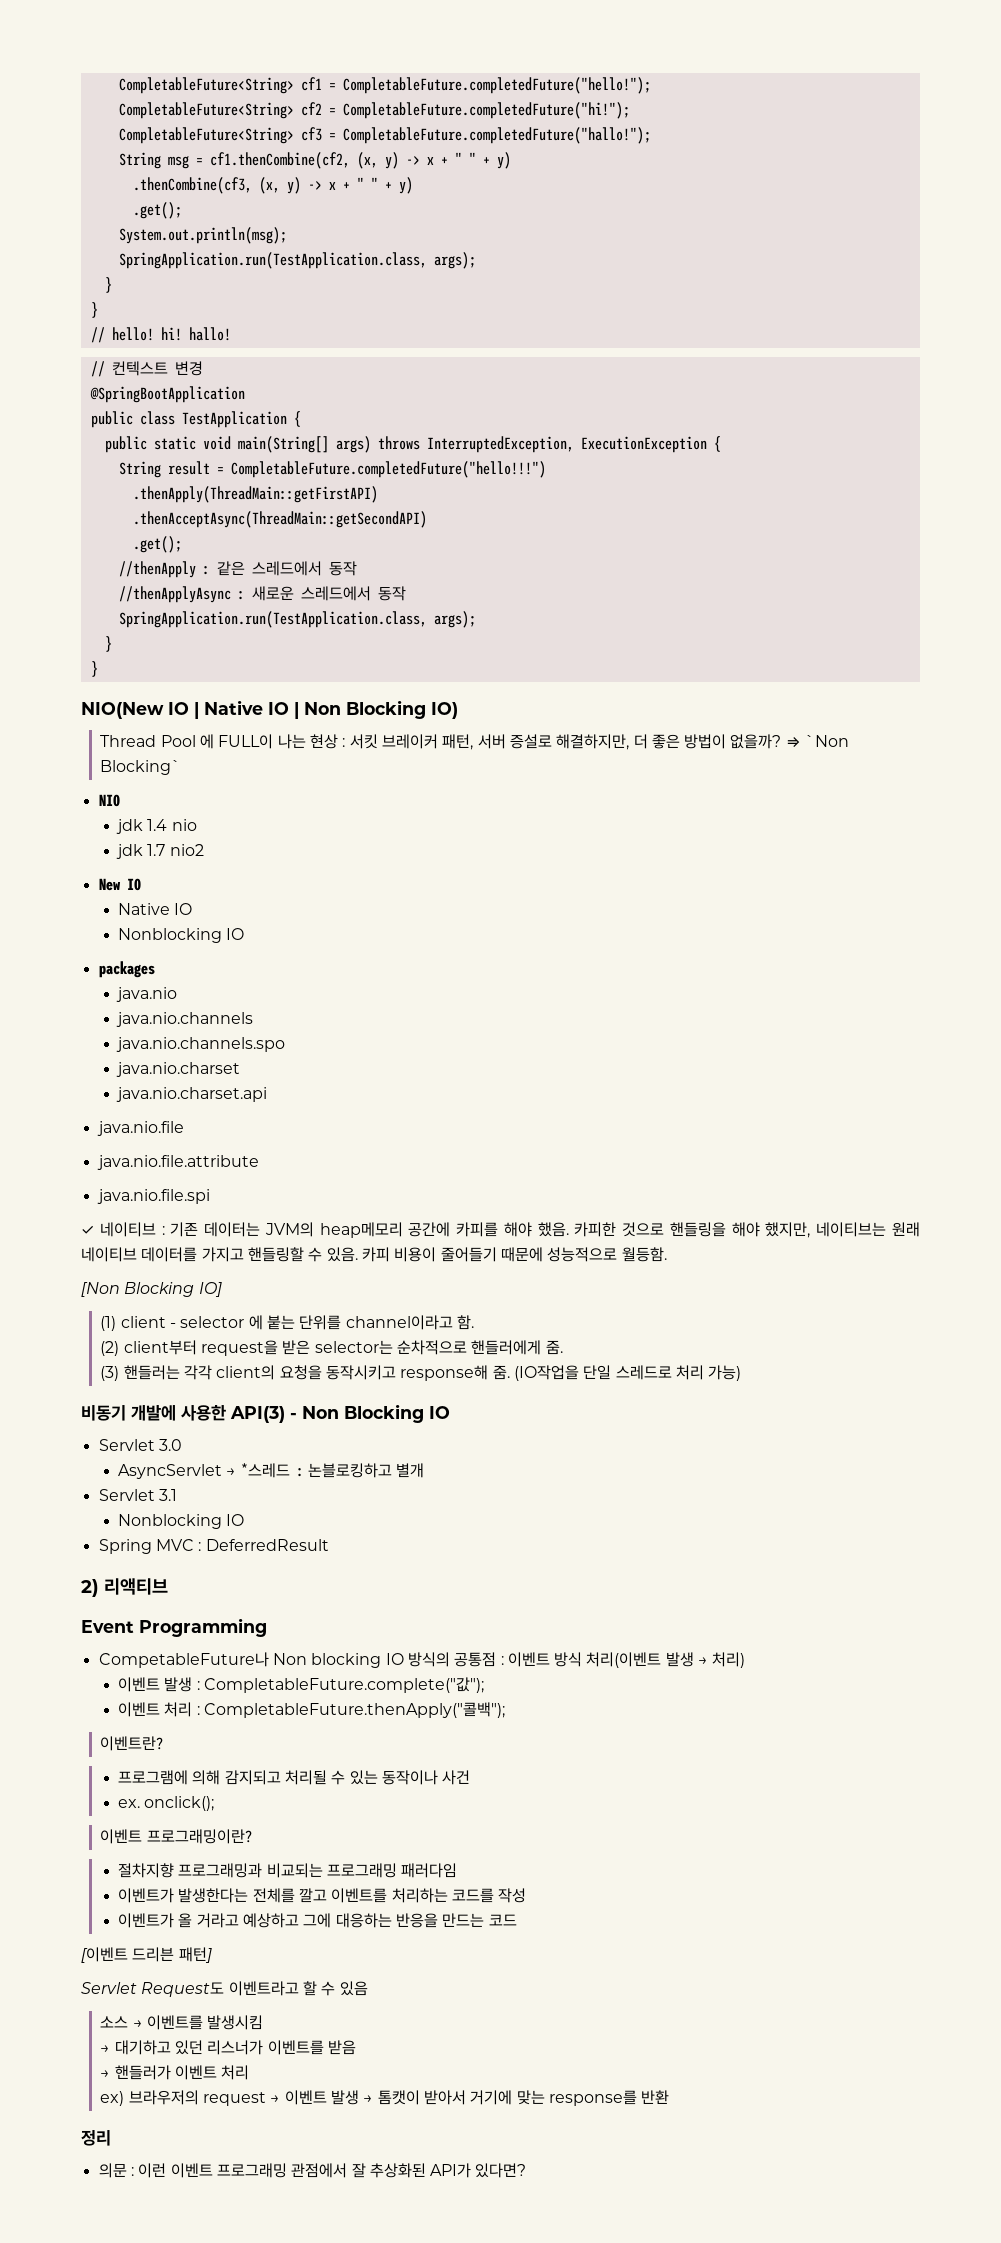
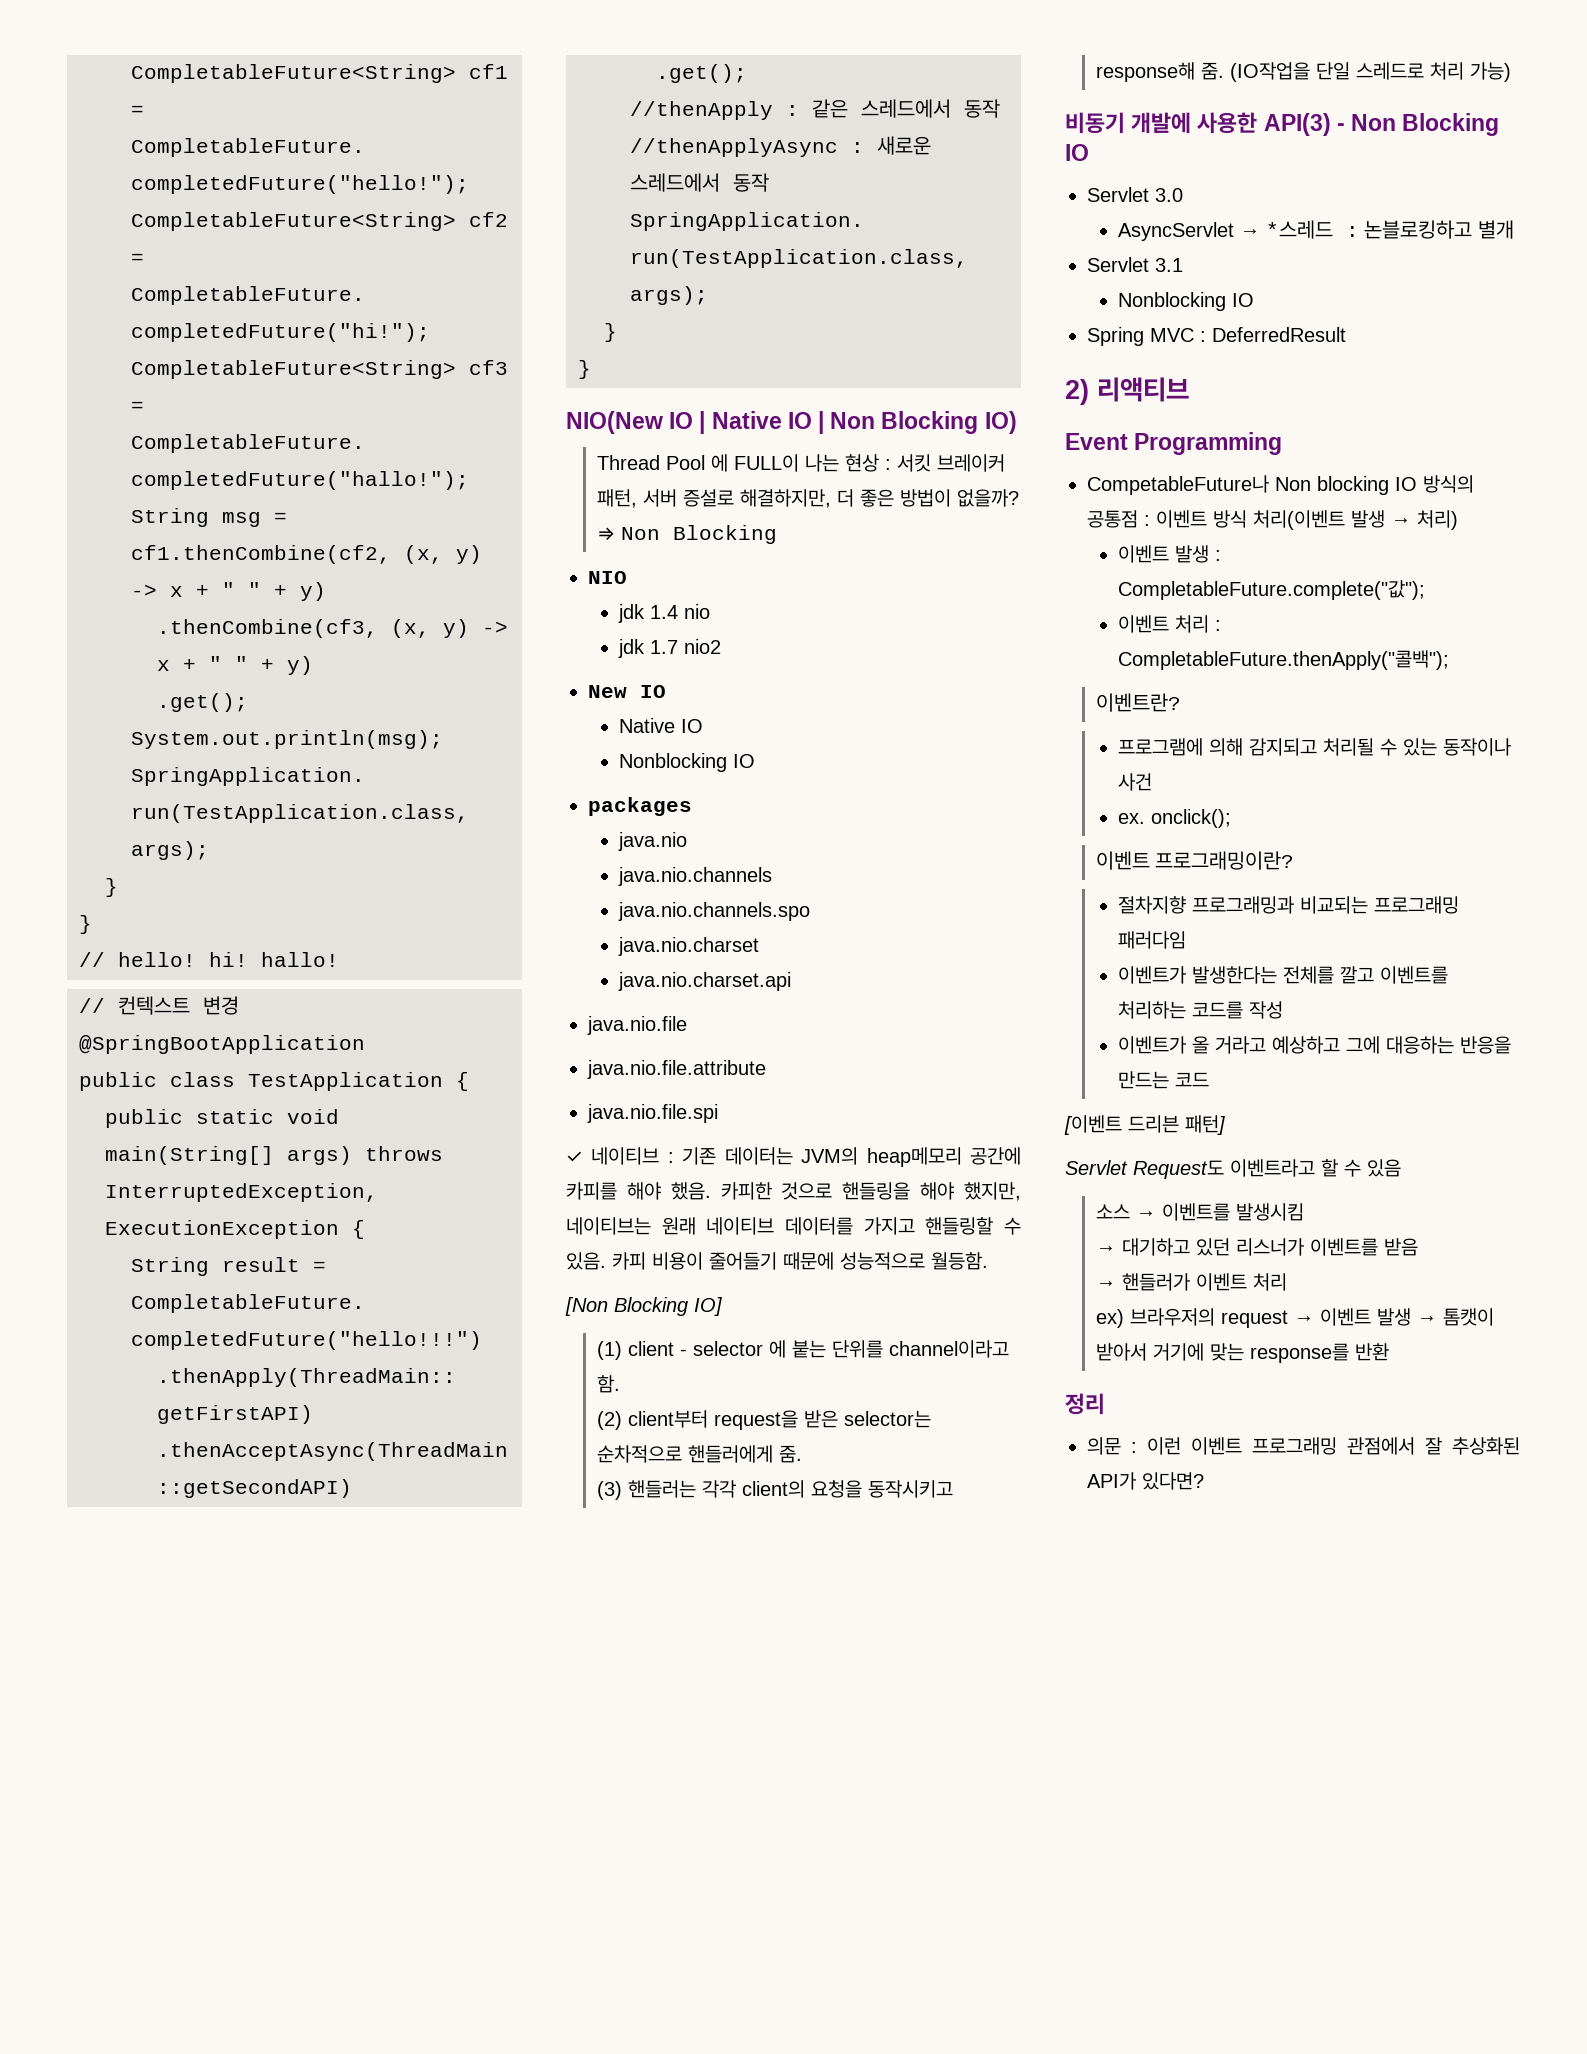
- ⇒ `Non Blocking`
+ ⇒ Non Blocking

